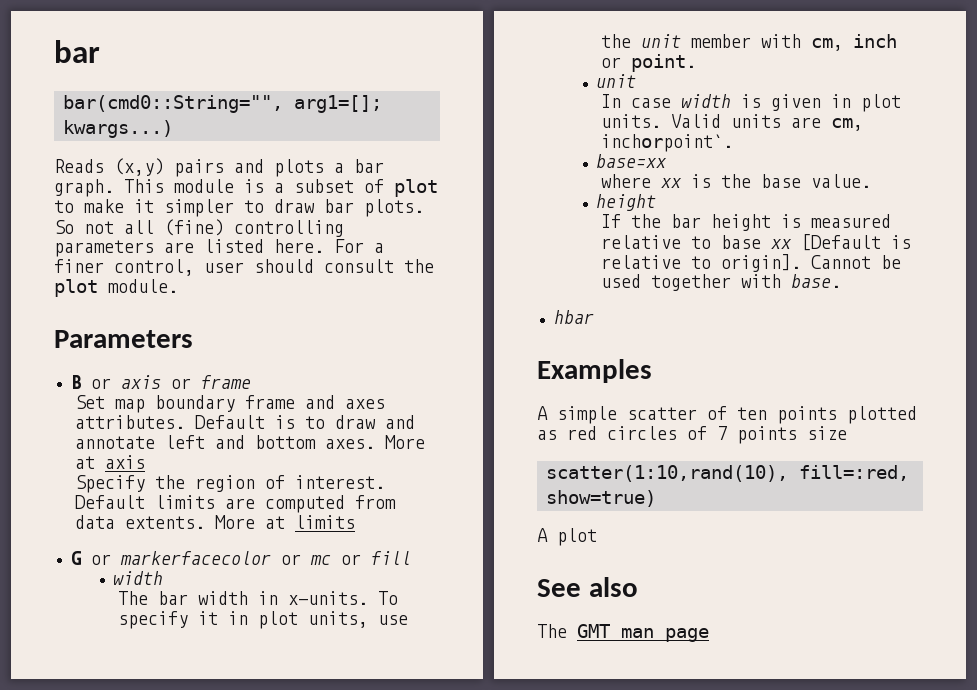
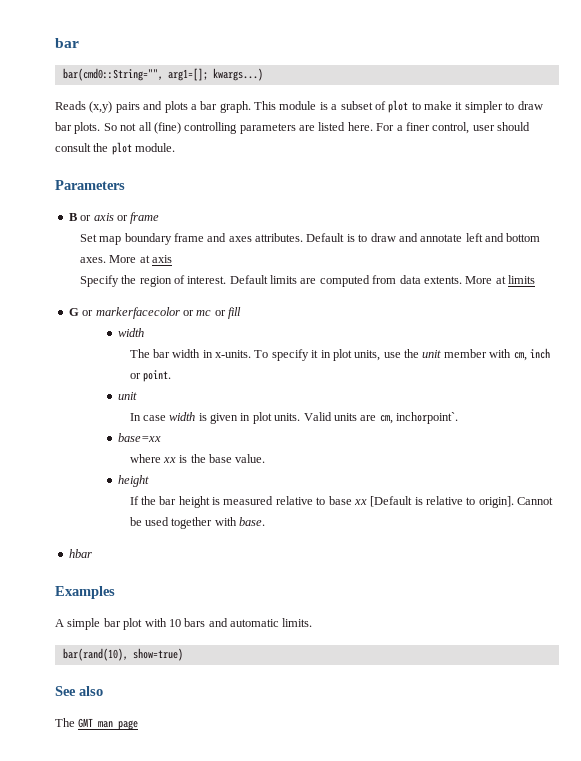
- A simple scatter of ten points plotted as red circles of 7 points size
- scatter(1:10,rand(10), fill=:red, show=true)
+ A simple bar plot with 10 bars and automatic limits.
+ bar(rand(10), show=true)
- A plot

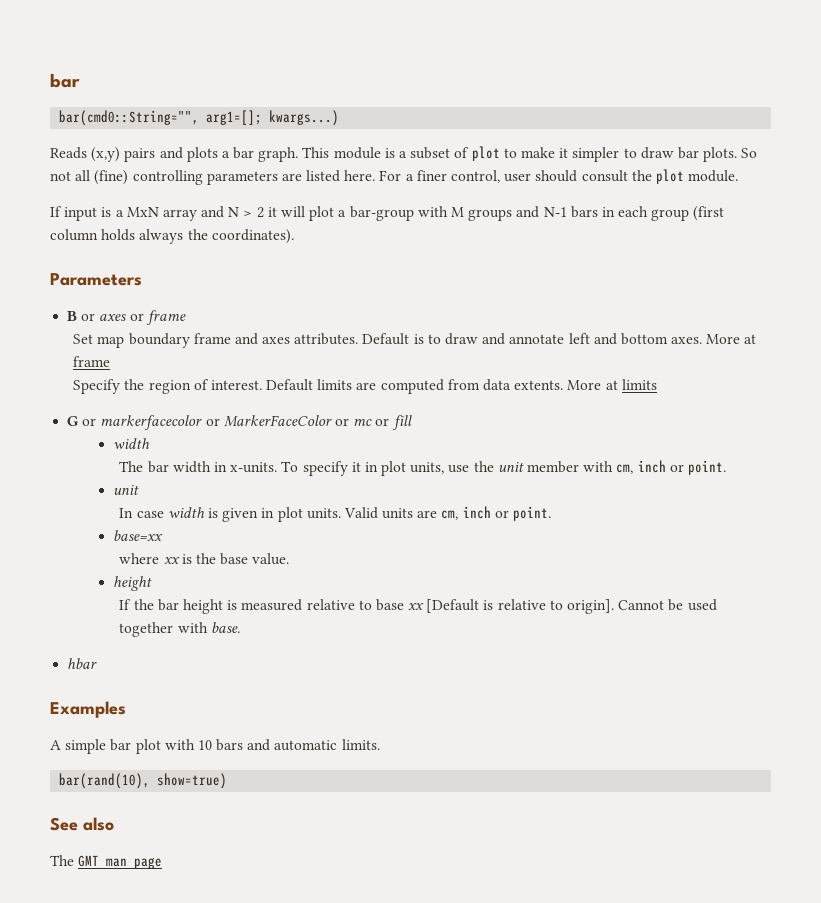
+ If input is a MxN array and N > 2 it will plot a bar-group with M groups and N-1 bars in each group (first column holds always the coordinates).
- B or axis or frame
+ B or axes or frame
- More at axis
+ More at frame
- G or markerfacecolor or mc or fill
+ G or markerfacecolor or MarkerFaceColor or mc or fill
- Valid units are cm, inchorpoint`.
+ Valid units are cm, inch or point.

